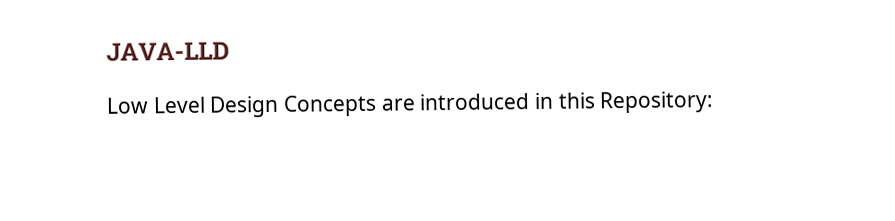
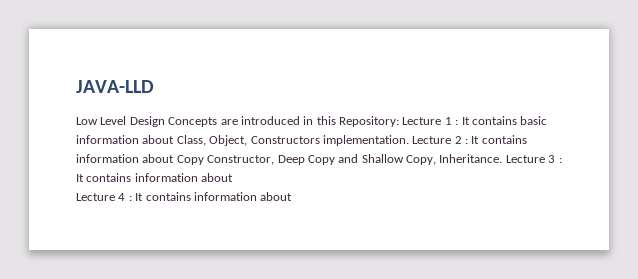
- Low Level Design Concepts are introduced in this Repository:
+ Low Level Design Concepts are introduced in this Repository: Lecture 1 : It contains basic information about Class, Object, Constructors implementation. Lecture 2 : It contains information about Copy Constructor, Deep Copy and Shallow Copy, Inheritance. Lecture 3 : It contains information about
+ Lecture 4 : It contains information about

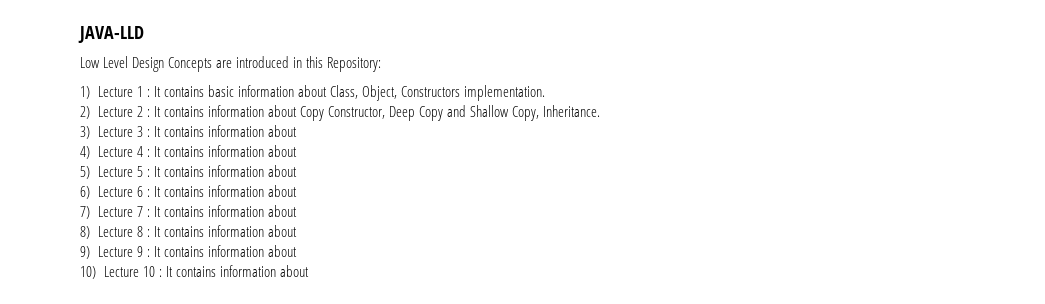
- Low Level Design Concepts are introduced in this Repository: Lecture 1 : It contains basic information about Class, Object, Constructors implementation. Lecture 2 : It contains information about Copy Constructor, Deep Copy and Shallow Copy, Inheritance. Lecture 3 : It contains information about
+ Low Level Design Concepts are introduced in this Repository:
+ 1) Lecture 1 : It contains basic information about Class, Object, Constructors implementation.
+ 2) Lecture 2 : It contains information about Copy Constructor, Deep Copy and Shallow Copy, Inheritance.
+ 3) Lecture 3 : It contains information about
- Lecture 4 : It contains information about
+ 4) Lecture 4 : It contains information about
+ 5) Lecture 5 : It contains information about
+ 6) Lecture 6 : It contains information about
+ 7) Lecture 7 : It contains information about
+ 8) Lecture 8 : It contains information about
+ 9) Lecture 9 : It contains information about
+ 10) Lecture 10 : It contains information about

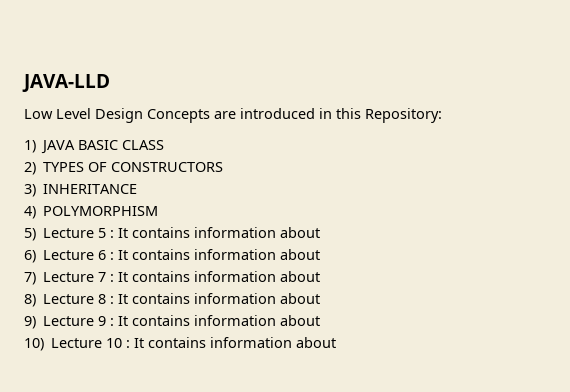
- 1) Lecture 1 : It contains basic information about Class, Object, Constructors implementation.
- 2) Lecture 2 : It contains information about Copy Constructor, Deep Copy and Shallow Copy, Inheritance.
- 3) Lecture 3 : It contains information about
- 4) Lecture 4 : It contains information about
+ 1) JAVA BASIC CLASS
+ 2) TYPES OF CONSTRUCTORS
+ 3) INHERITANCE
+ 4) POLYMORPHISM

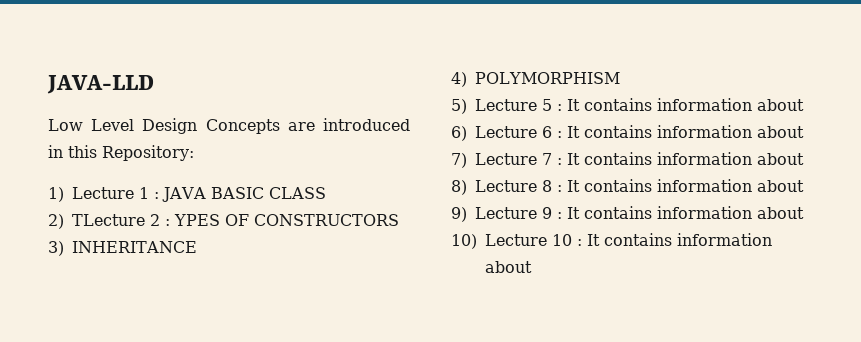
- 1) JAVA BASIC CLASS
+ 1) Lecture 1 : JAVA BASIC CLASS
- 2) TYPES OF CONSTRUCTORS
+ 2) TLecture 2 : YPES OF CONSTRUCTORS

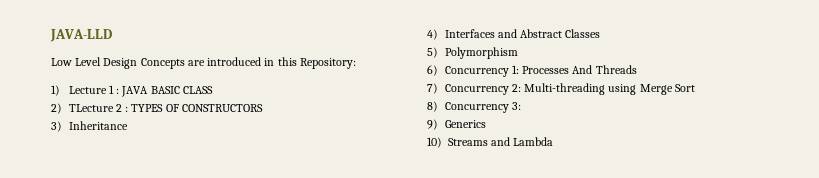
- 2) TLecture 2 : YPES OF CONSTRUCTORS
+ 2) TLecture 2 : TYPES OF CONSTRUCTORS
- 3) INHERITANCE
+ 3) Inheritance
- 4) POLYMORPHISM
- 5) Lecture 5 : It contains information about
- 6) Lecture 6 : It contains information about
- 7) Lecture 7 : It contains information about
- 8) Lecture 8 : It contains information about
- 9) Lecture 9 : It contains information about
- 10) Lecture 10 : It contains information about
+ 4) Interfaces and Abstract Classes
+ 5) Polymorphism
+ 6) Concurrency 1: Processes And Threads
+ 7) Concurrency 2: Multi-threading using Merge Sort
+ 8) Concurrency 3:
+ 9) Generics
+ 10) Streams and Lambda

